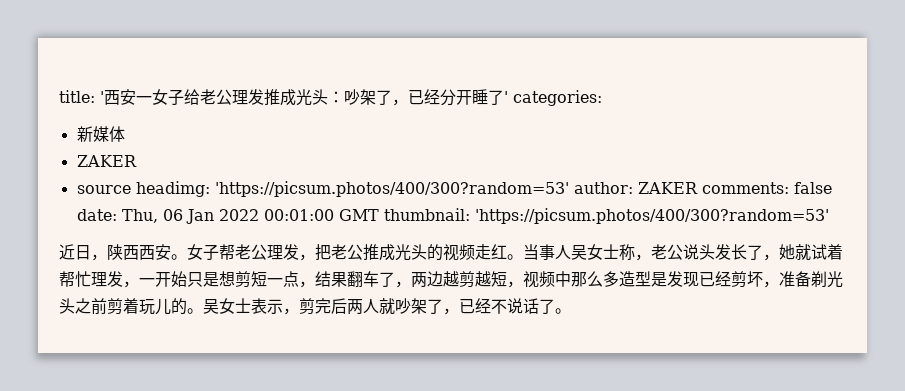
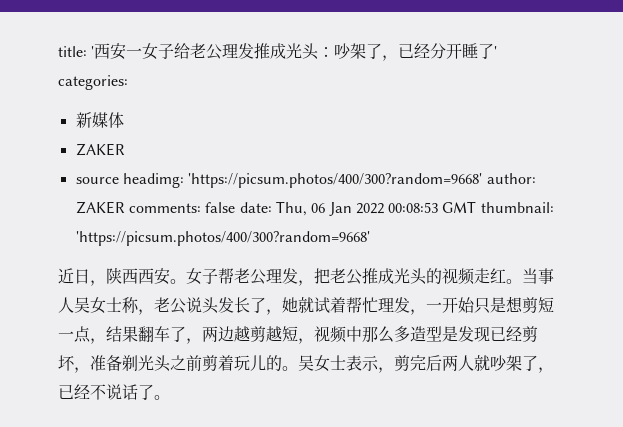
- source headimg: 'https://picsum.photos/400/300?random=53' author: ZAKER comments: false date: Thu, 06 Jan 2022 00:01:00 GMT thumbnail: 'https://picsum.photos/400/300?random=53'
+ source headimg: 'https://picsum.photos/400/300?random=9668' author: ZAKER comments: false date: Thu, 06 Jan 2022 00:08:53 GMT thumbnail: 'https://picsum.photos/400/300?random=9668'

